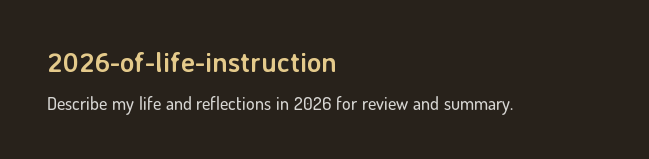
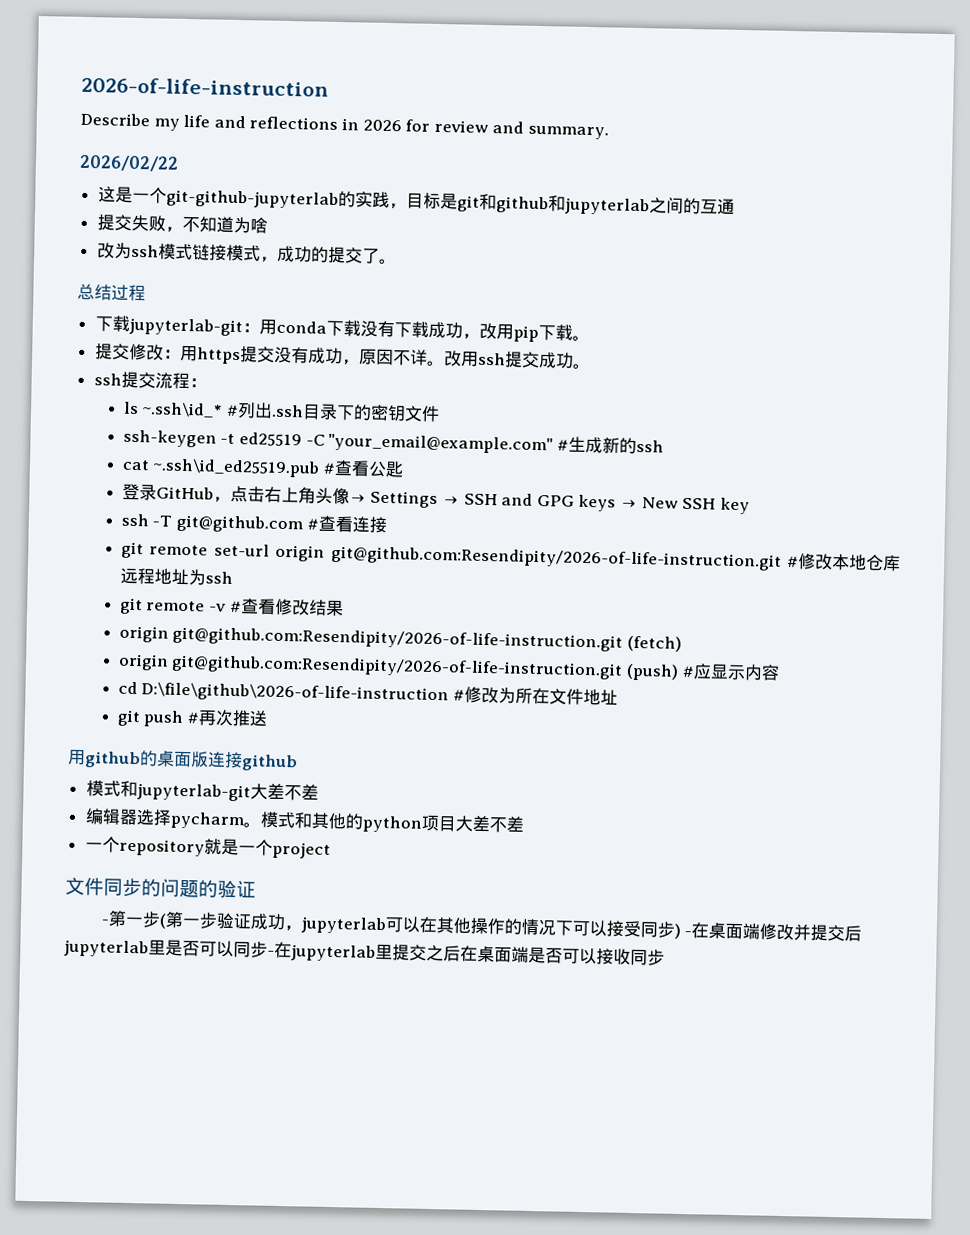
+ 2026/02/22
+ 这是一个git-github-jupyterlab的实践，目标是git和github和jupyterlab之间的互通
+ 提交失败，不知道为啥
+ 改为ssh模式链接模式，成功的提交了。
+ 总结过程
+ 下载jupyterlab-git：用conda下载没有下载成功，改用pip下载。
+ 提交修改：用https提交没有成功，原因不详。改用ssh提交成功。
+ ssh提交流程：
+ ls ~.ssh\id_* #列出.ssh目录下的密钥文件
+ ssh-keygen -t ed25519 -C "your_email@example.com" #生成新的ssh
+ cat ~.ssh\id_ed25519.pub #查看公匙
+ 登录GitHub，点击右上角头像→ Settings → SSH and GPG keys → New SSH key
+ ssh -T git@github.com #查看连接
+ git remote set-url origin git@github.com:Resendipity/2026-of-life-instruction.git #修改本地仓库远程地址为ssh
+ git remote -v #查看修改结果
+ origin git@github.com:Resendipity/2026-of-life-instruction.git (fetch)
+ origin git@github.com:Resendipity/2026-of-life-instruction.git (push) #应显示内容
+ cd D:\file\github\2026-of-life-instruction #修改为所在文件地址
+ git push #再次推送
+ 用github的桌面版连接github
+ 模式和jupyterlab-git大差不差
+ 编辑器选择pycharm。模式和其他的python项目大差不差
+ 一个repository就是一个project
+ 文件同步的问题的验证
+ -第一步(第一步验证成功，jupyterlab可以在其他操作的情况下可以接受同步) -在桌面端修改并提交后jupyterlab里是否可以同步-在jupyterlab里提交之后在桌面端是否可以接收同步

